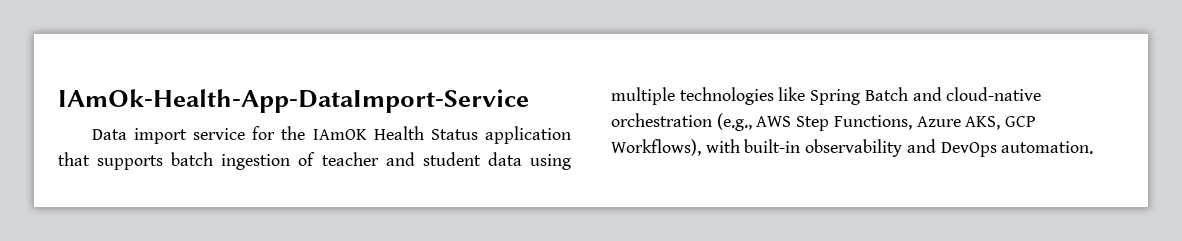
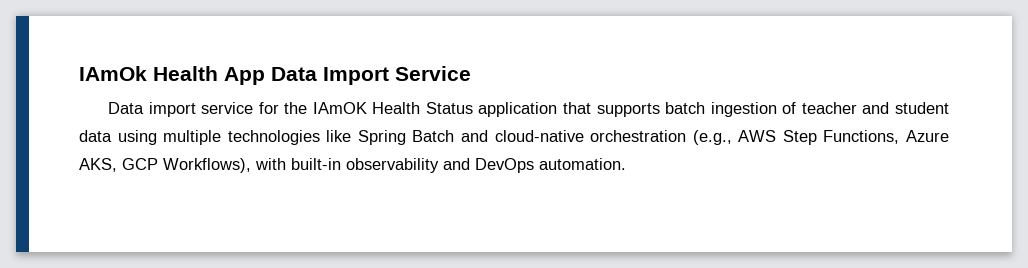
- IAmOk-Health-App-DataImport-Service
+ IAmOk Health App Data Import Service

